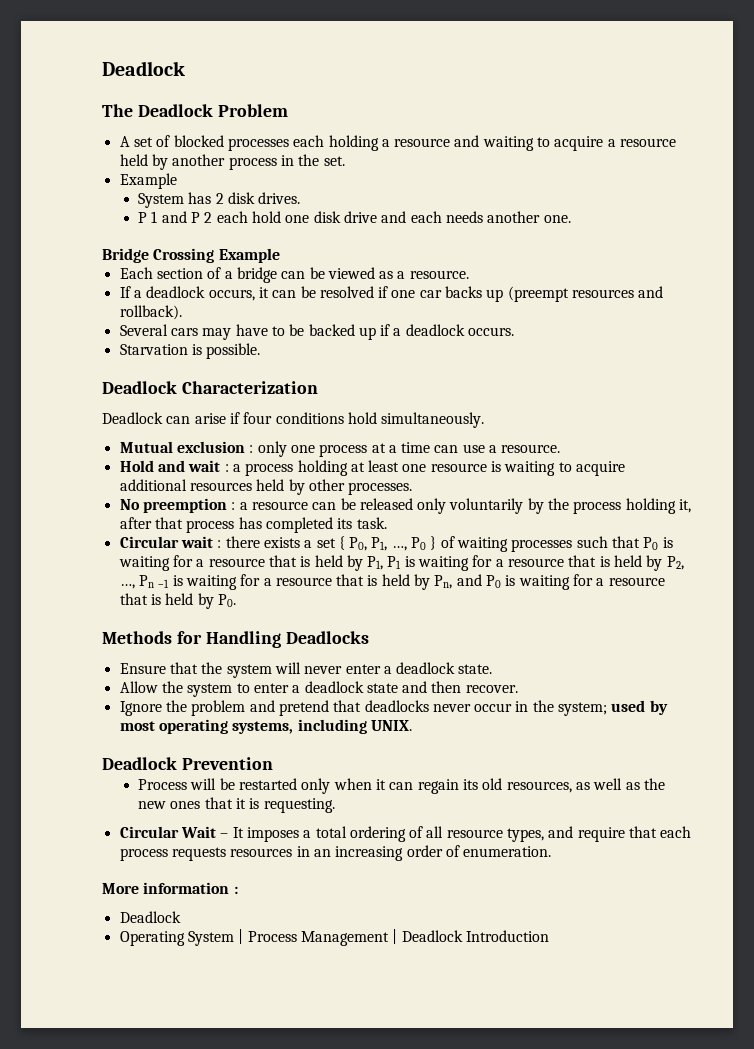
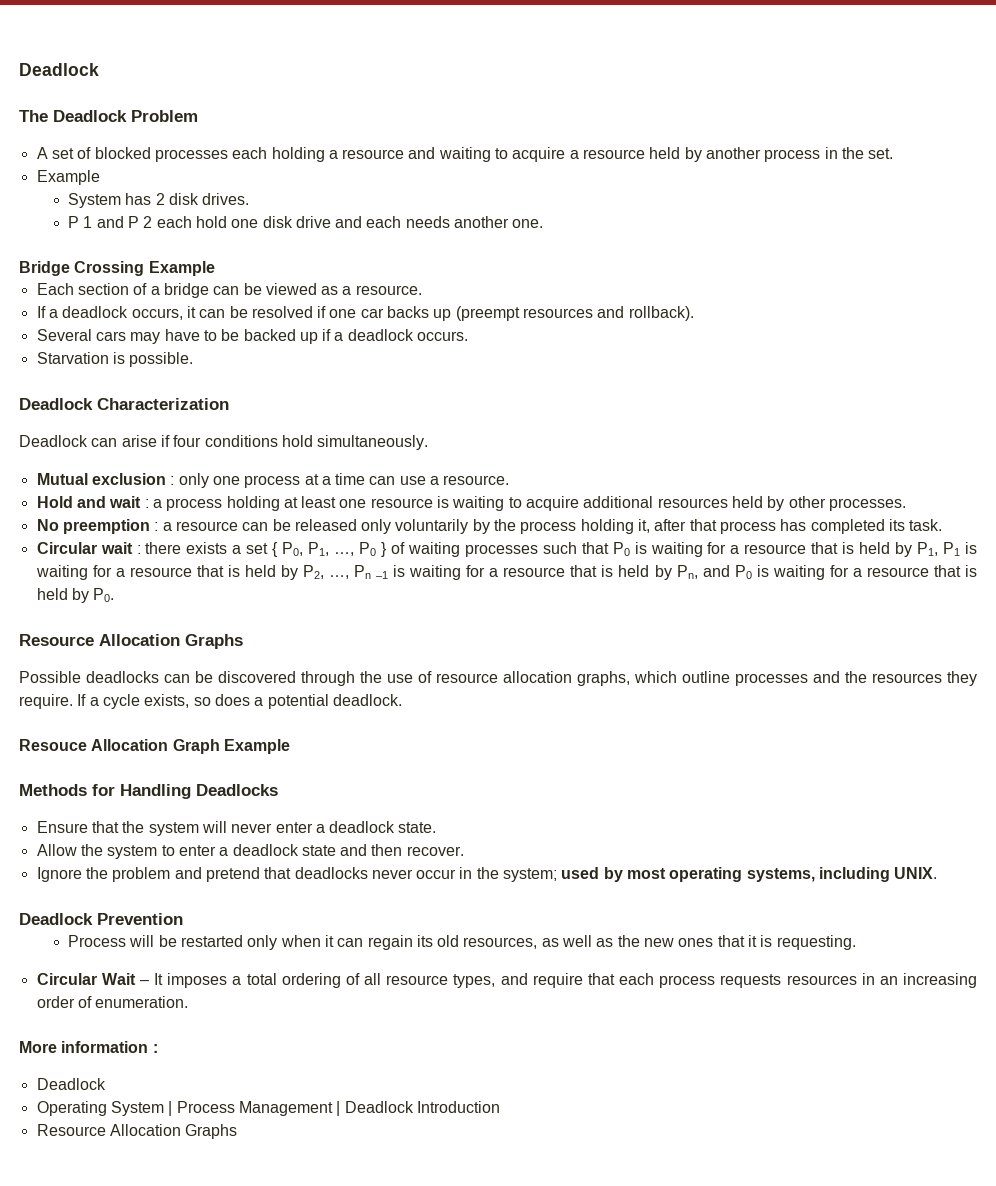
  there exists a set { P0, P1, …, P0 } of waiting processes such that P0 is waiting for a resource that is held by P1, P1 is waiting for a resource that is held by P2, …, Pn –1 is waiting for a resource that is held by Pn, and P0 is waiting for a resource that is held by P0.
+ Resource Allocation Graphs
+ Possible deadlocks can be discovered through the use of resource allocation graphs, which outline processes and the resources they require. If a cycle exists, so does a potential deadlock.
+ Resouce Allocation Graph Example
  Operating System | Process Management | Deadlock Introduction
+ Resource Allocation Graphs

